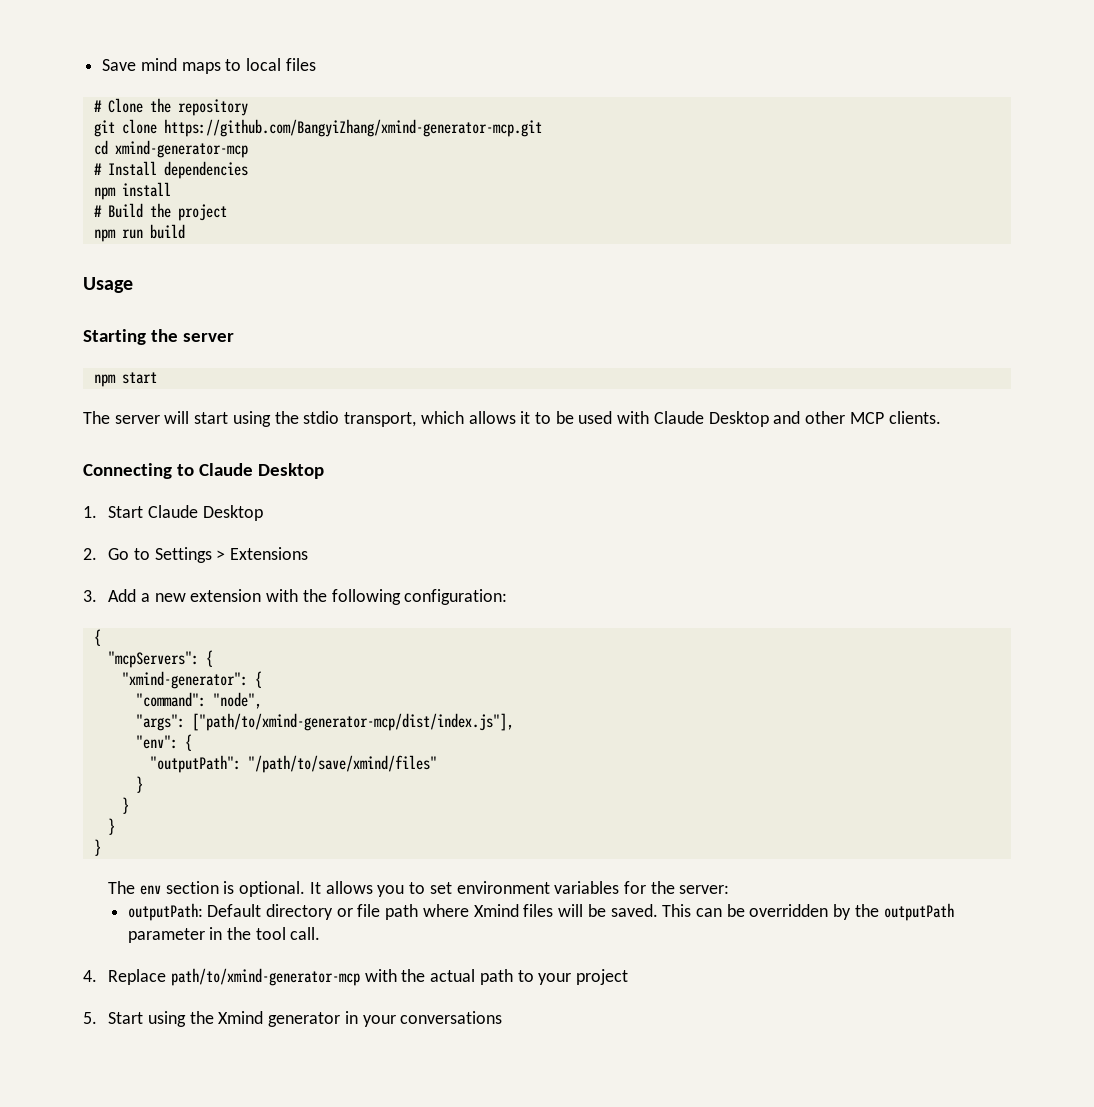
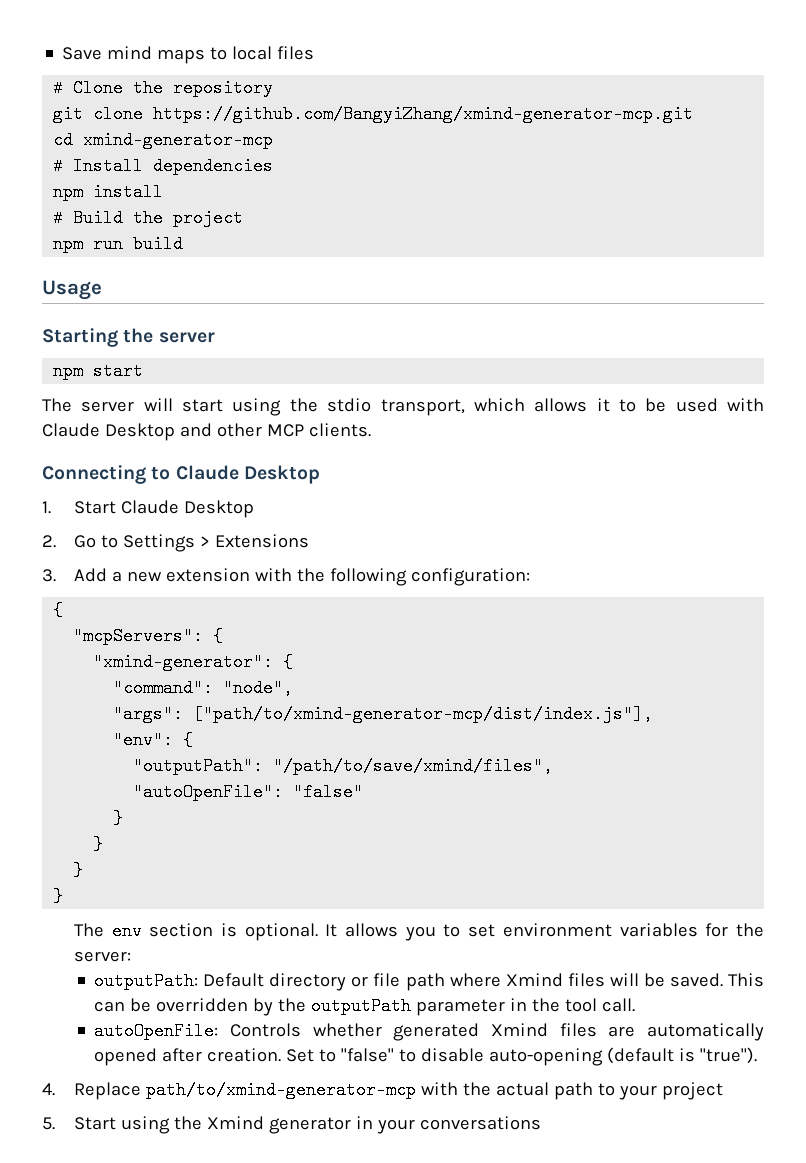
- "outputPath": "/path/to/save/xmind/files"
+ "outputPath": "/path/to/save/xmind/files",
+ "autoOpenFile": "false"
+ autoOpenFile: Controls whether generated Xmind files are automatically opened after creation. Set to "false" to disable auto-opening (default is "true").

